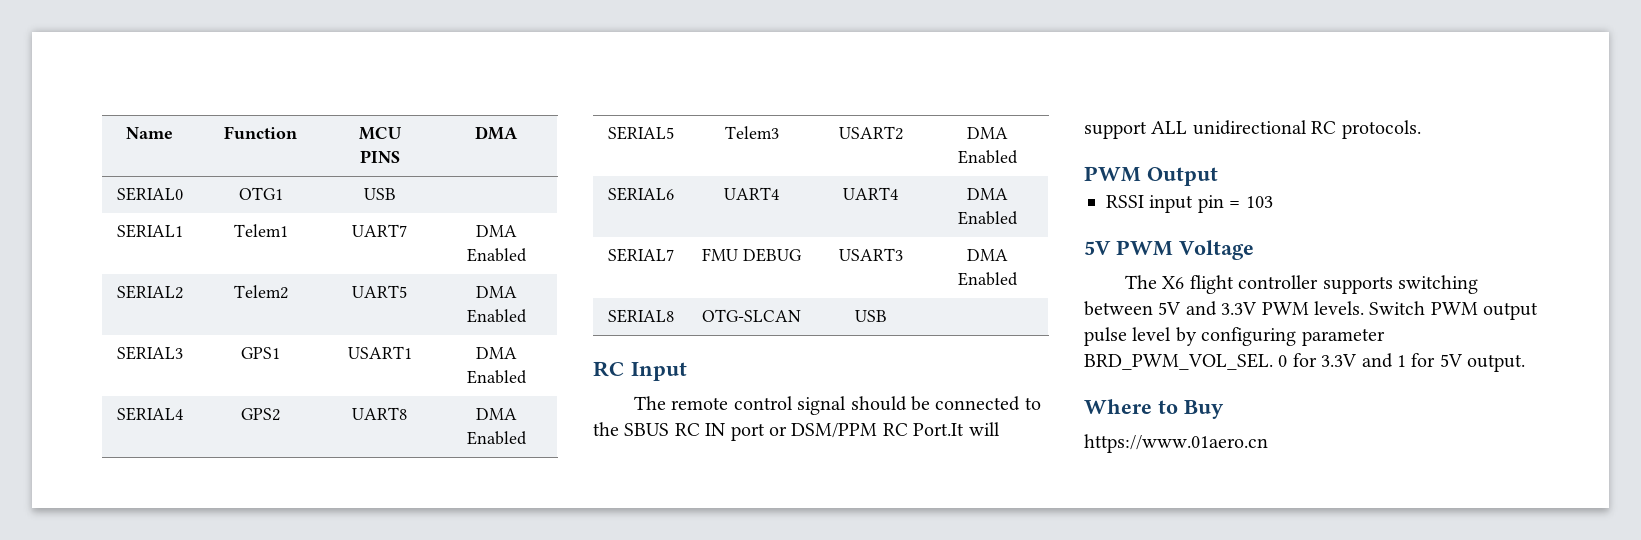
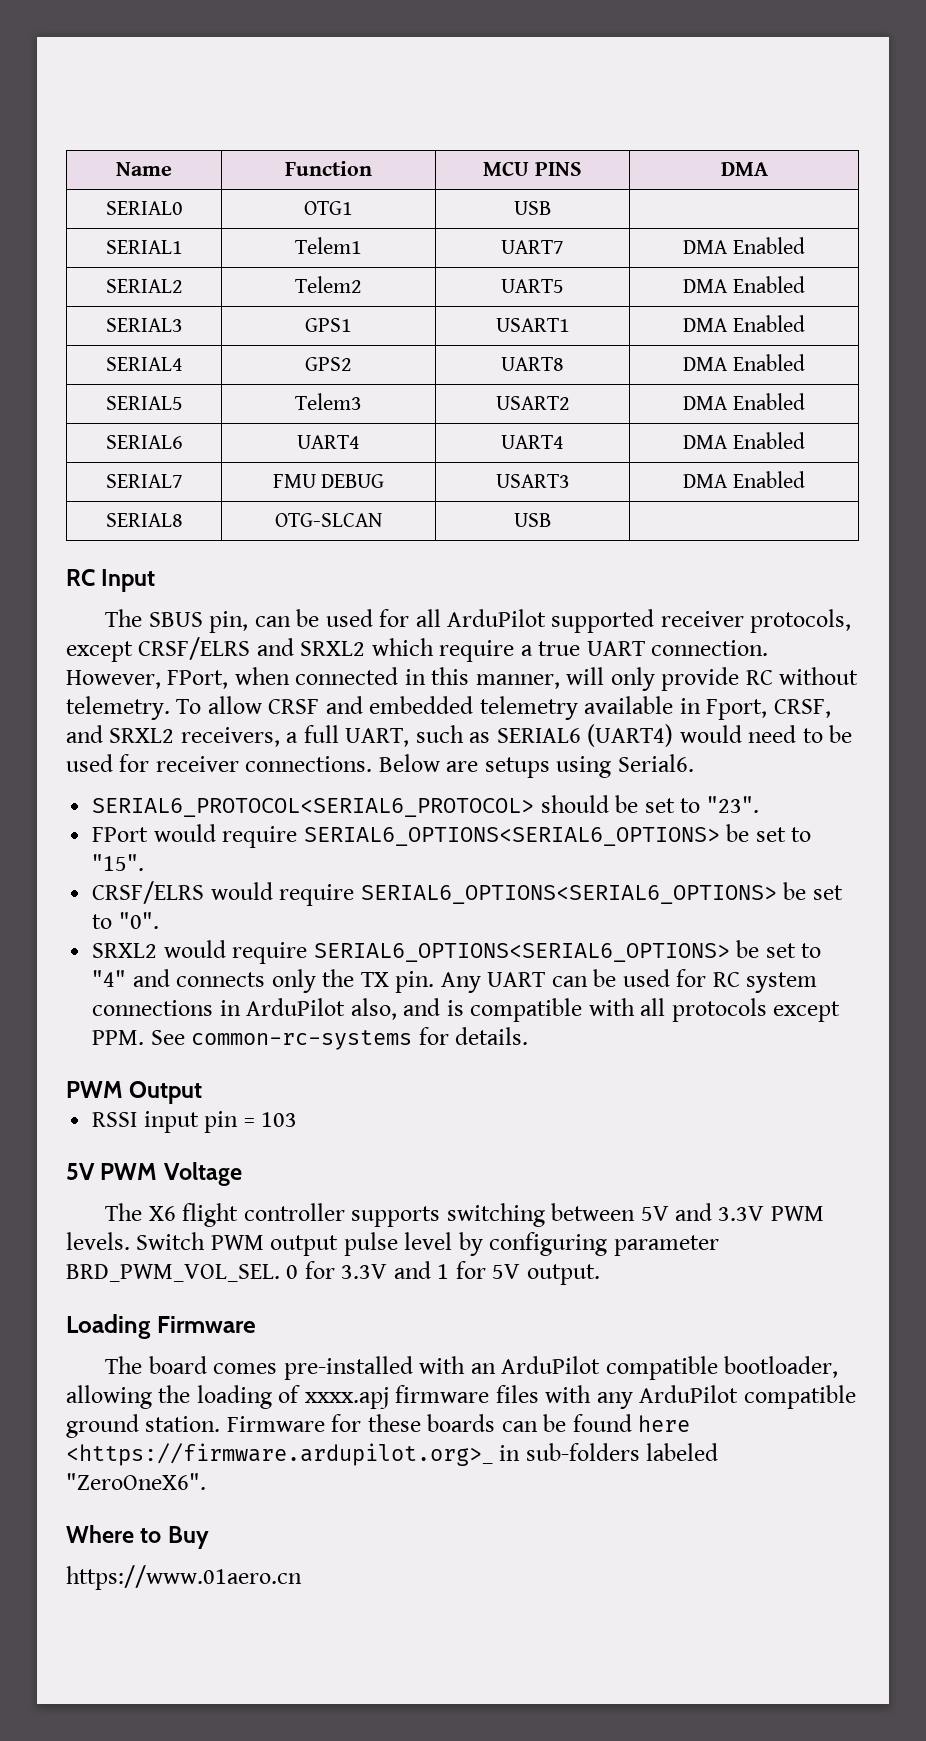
- The remote control signal should be connected to the SBUS RC IN port or DSM/PPM RC Port.It will support ALL unidirectional RC protocols.
+ The SBUS pin, can be used for all ArduPilot supported receiver protocols, except CRSF/ELRS and SRXL2 which require a true UART connection. However, FPort, when connected in this manner, will only provide RC without telemetry. To allow CRSF and embedded telemetry available in Fport, CRSF, and SRXL2 receivers, a full UART, such as SERIAL6 (UART4) would need to be used for receiver connections. Below are setups using Serial6.
+ SERIAL6_PROTOCOL<SERIAL6_PROTOCOL> should be set to "23".
+ FPort would require SERIAL6_OPTIONS<SERIAL6_OPTIONS> be set to "15".
+ CRSF/ELRS would require SERIAL6_OPTIONS<SERIAL6_OPTIONS> be set to "0".
+ SRXL2 would require SERIAL6_OPTIONS<SERIAL6_OPTIONS> be set to "4" and connects only the TX pin. Any UART can be used for RC system connections in ArduPilot also, and is compatible with all protocols except PPM. See common-rc-systems for details.
+ Loading Firmware
+ The board comes pre-installed with an ArduPilot compatible bootloader, allowing the loading of xxxx.apj firmware files with any ArduPilot compatible ground station. Firmware for these boards can be found here <https://firmware.ardupilot.org>_ in sub-folders labeled "ZeroOneX6".

